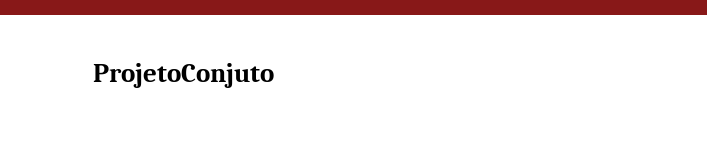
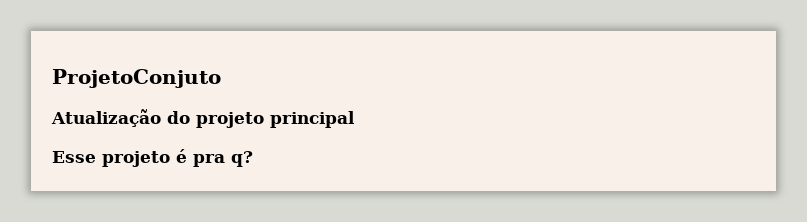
+ Atualização do projeto principal
+ Esse projeto é pra q?

